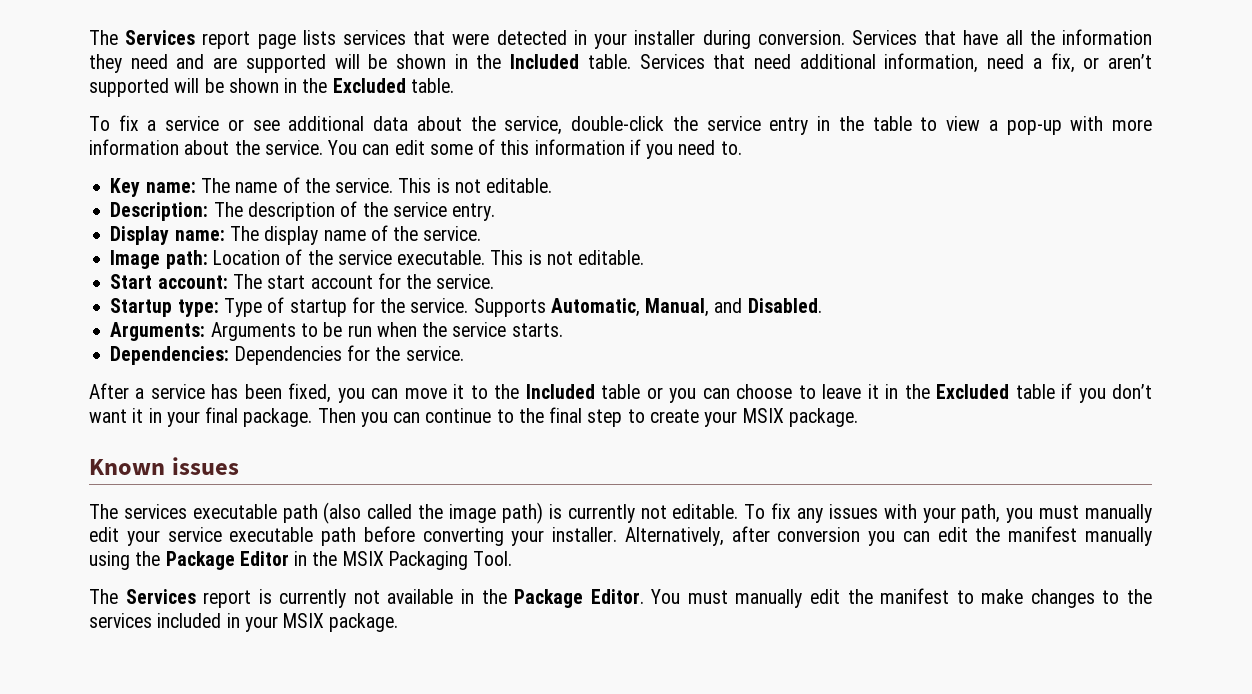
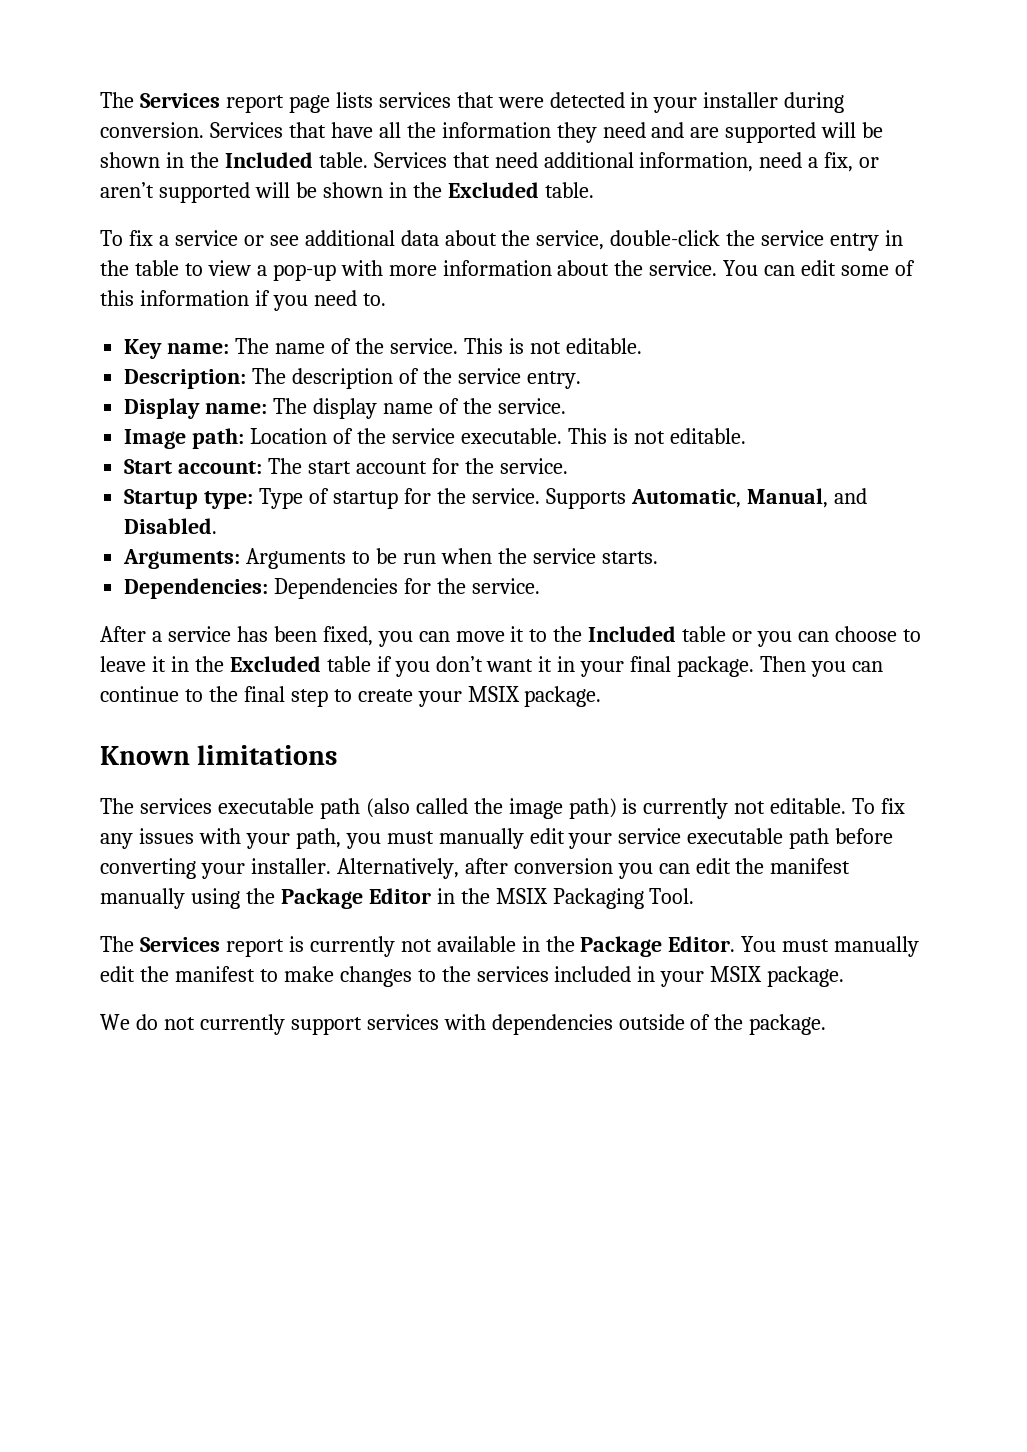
- Known issues
+ Known limitations
+ We do not currently support services with dependencies outside of the package.

